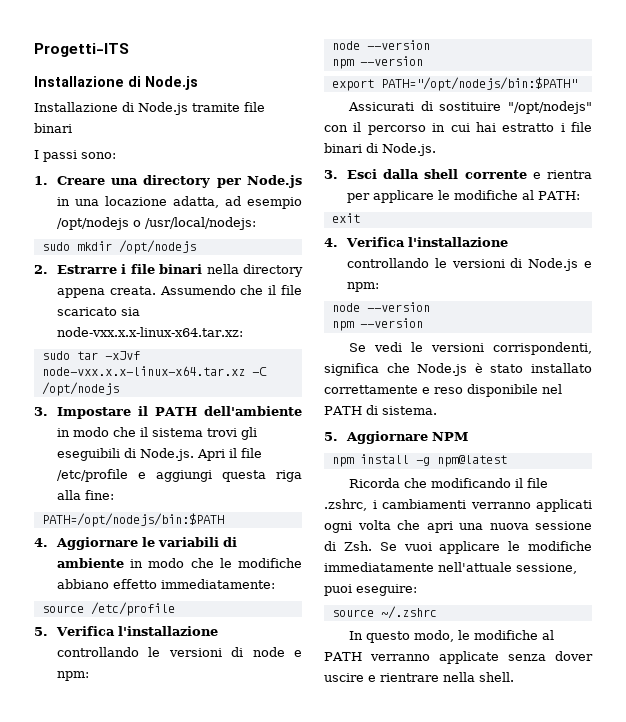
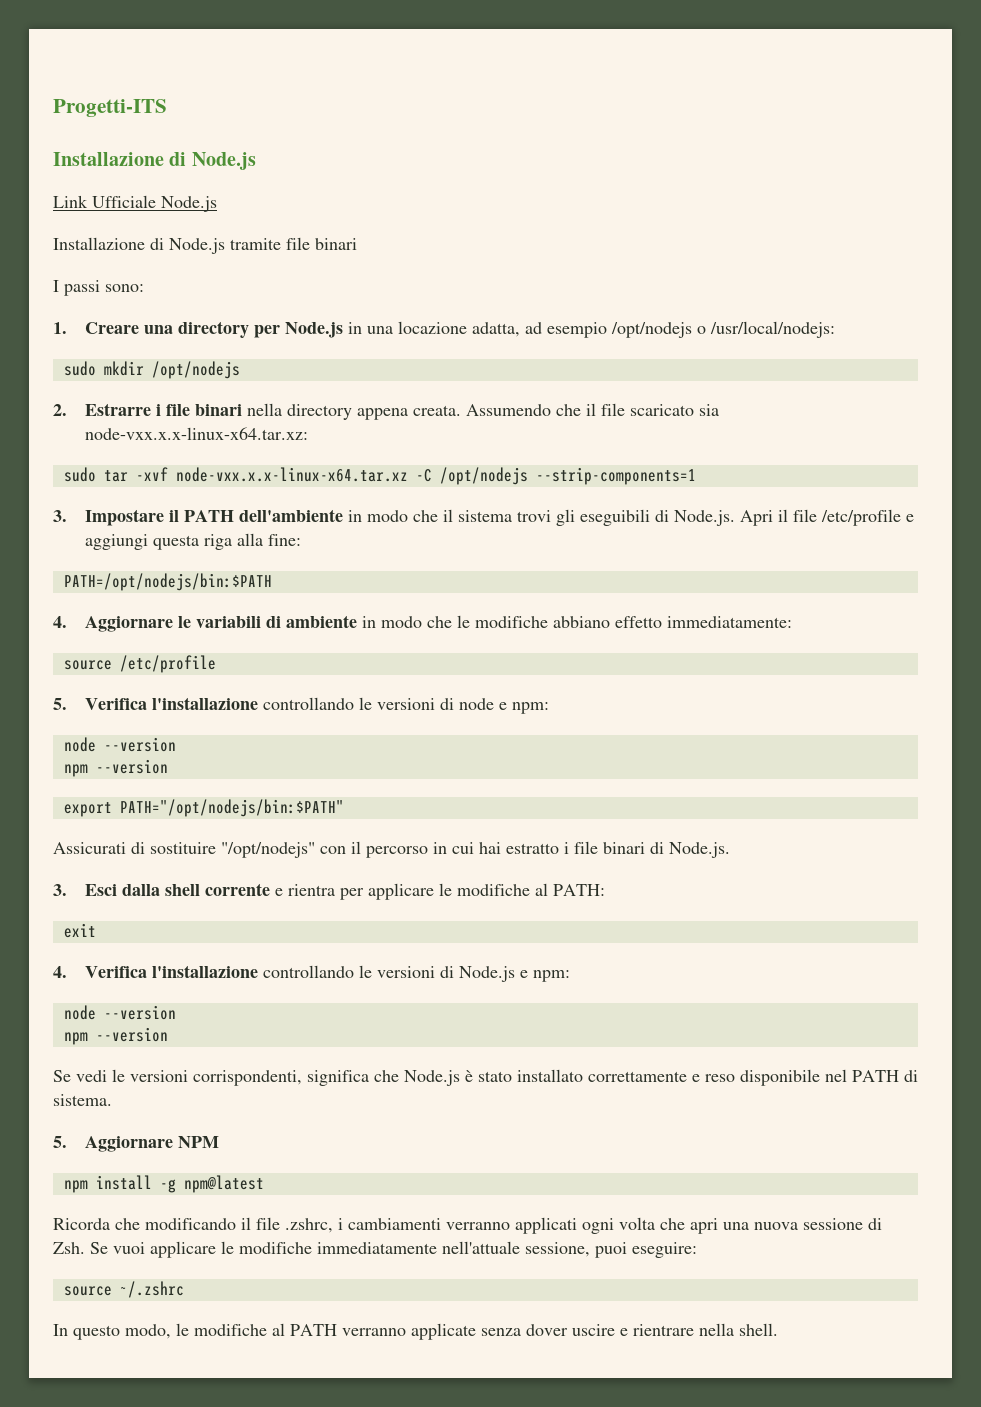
+ Link Ufficiale Node.js
- sudo tar -xJvf node-vxx.x.x-linux-x64.tar.xz -C /opt/nodejs
+ sudo tar -xvf node-vxx.x.x-linux-x64.tar.xz -C /opt/nodejs --strip-components=1

